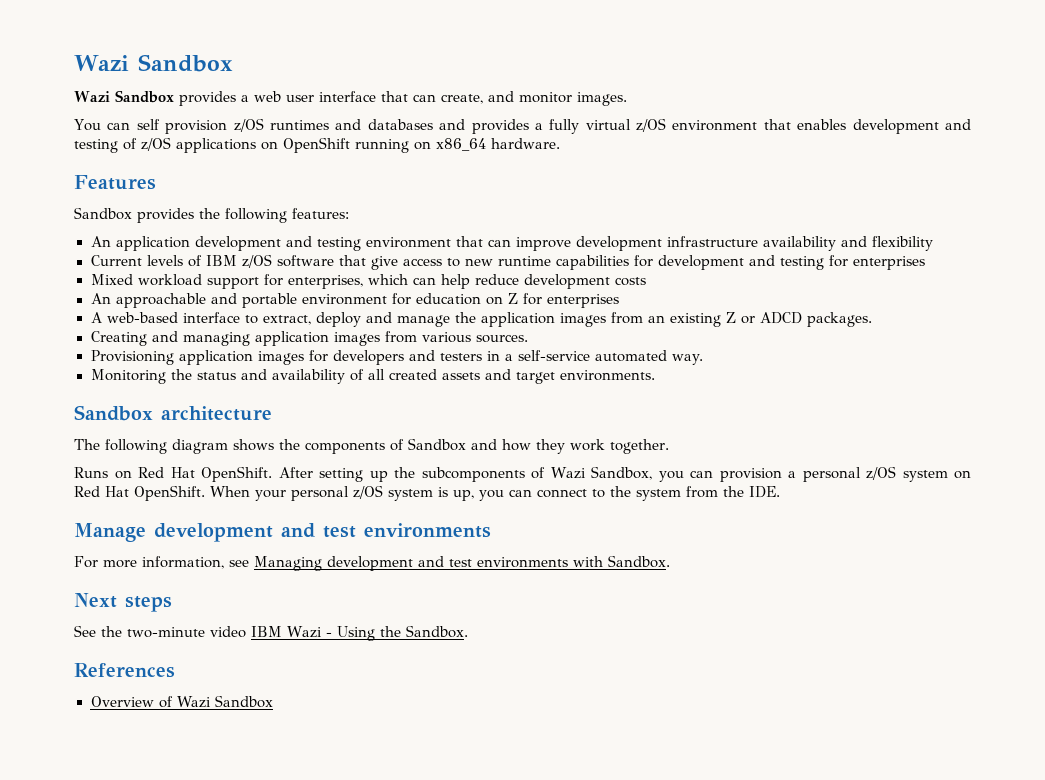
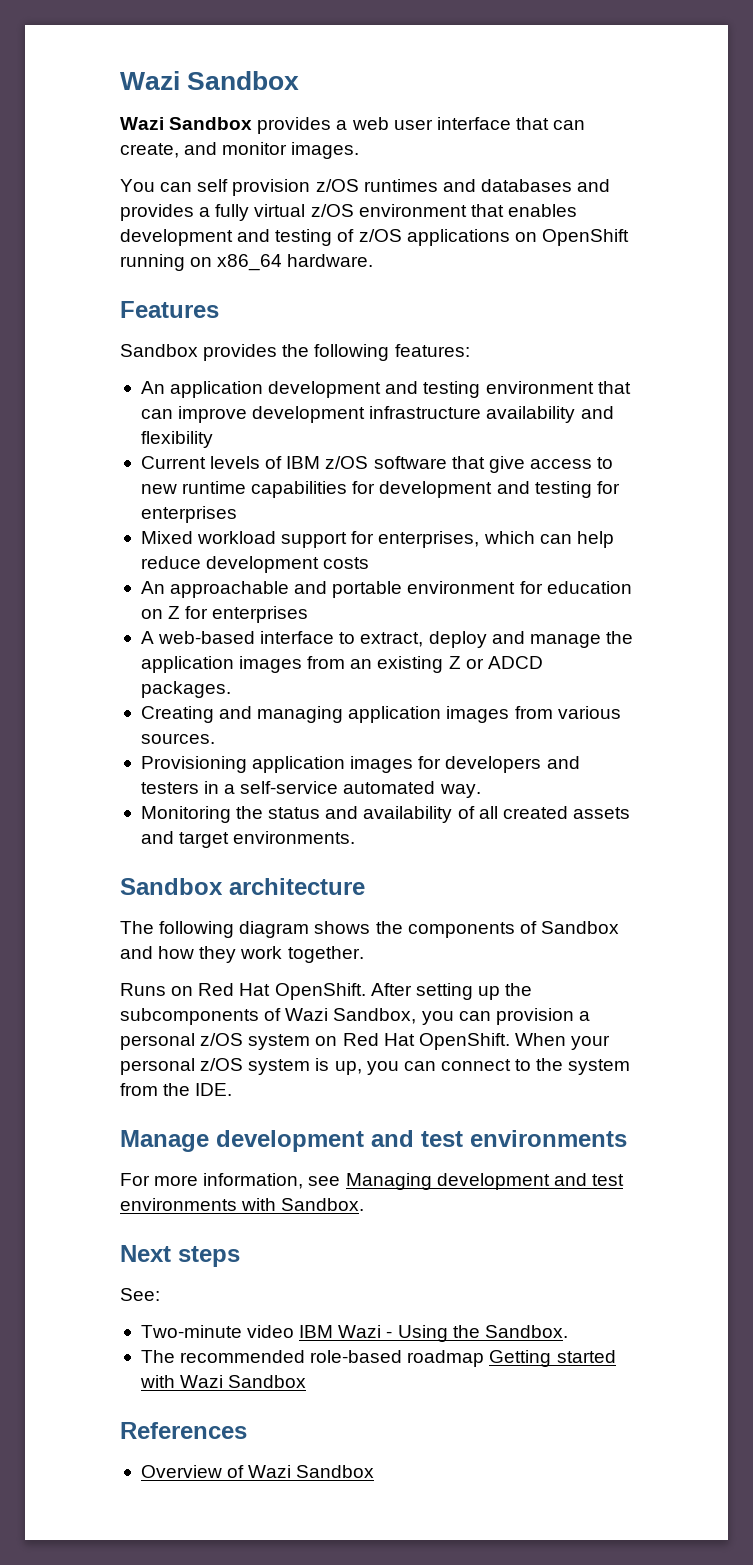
- See the two-minute video IBM Wazi - Using the Sandbox.
+ See:
+ Two-minute video IBM Wazi - Using the Sandbox.
+ The recommended role-based roadmap Getting started with Wazi Sandbox

